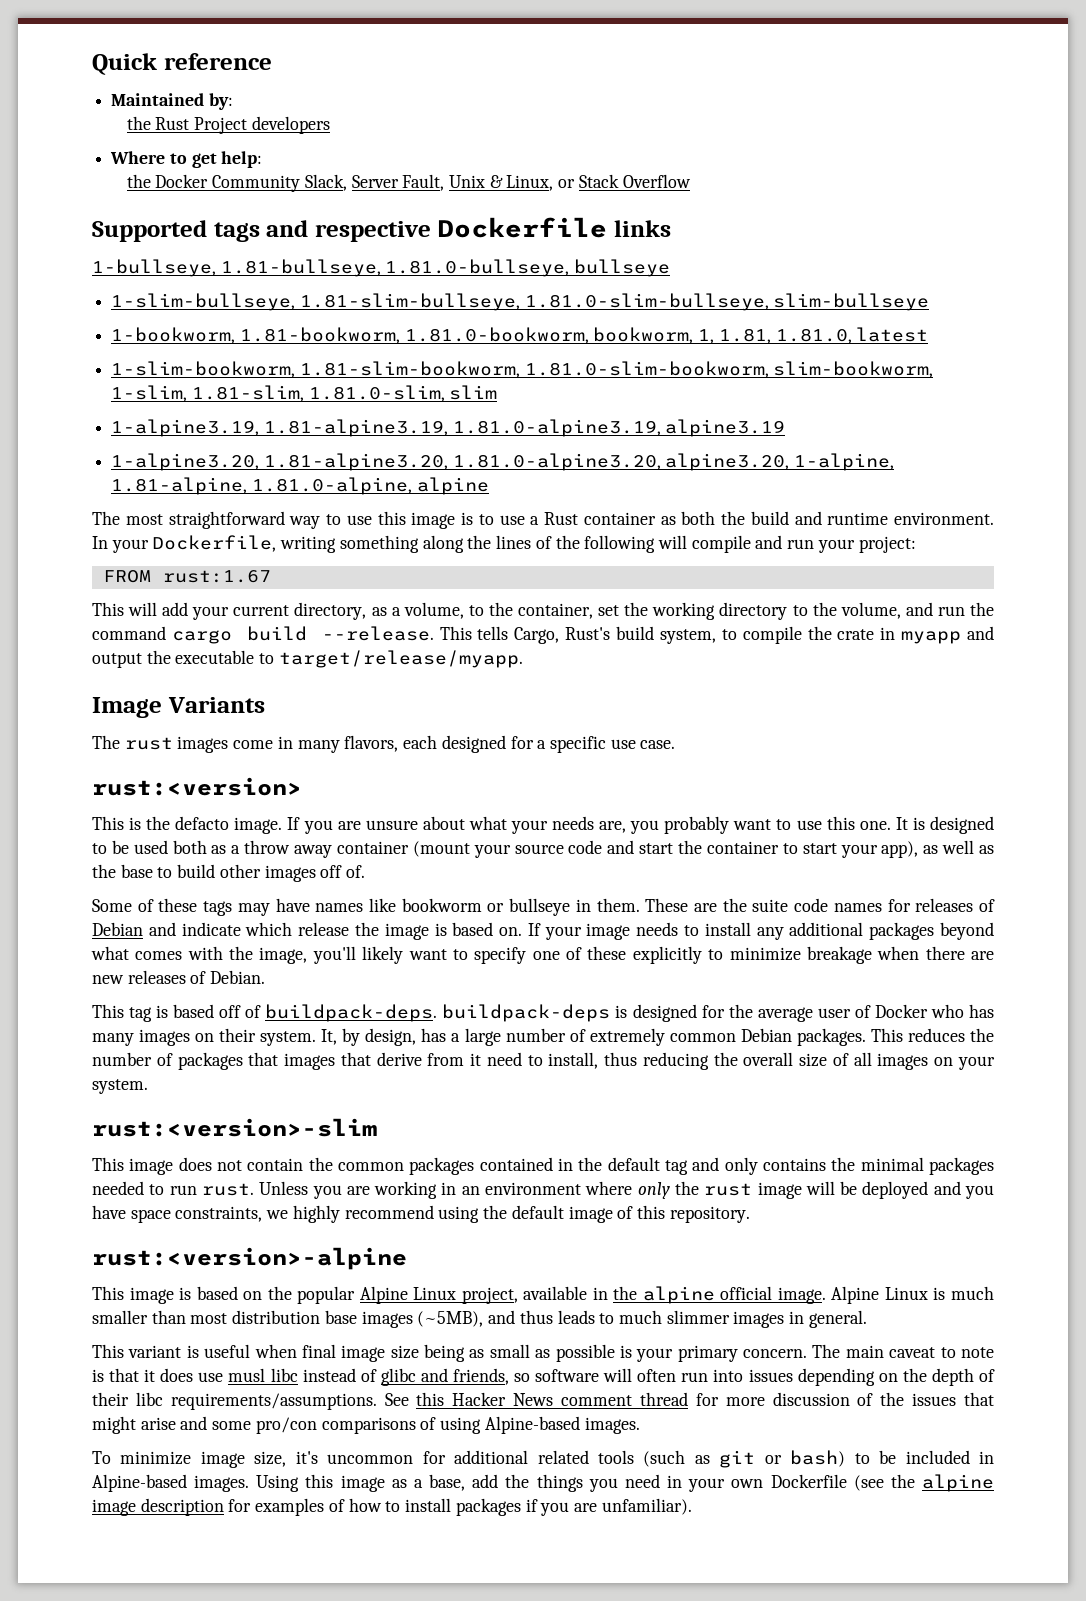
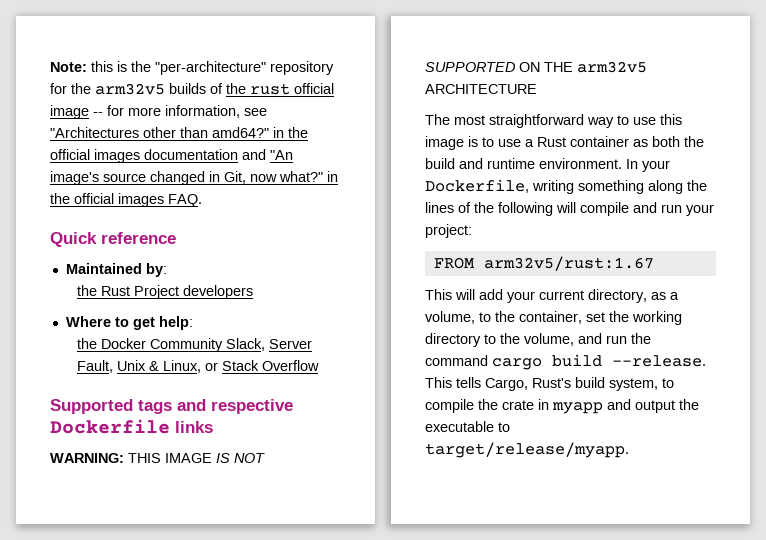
+ Note: this is the "per-architecture" repository for the arm32v5 builds of the rust official image -- for more information, see "Architectures other than amd64?" in the official images documentation and "An image's source changed in Git, now what?" in the official images FAQ.
- 1-bullseye, 1.81-bullseye, 1.81.0-bullseye, bullseye
- 1-slim-bullseye, 1.81-slim-bullseye, 1.81.0-slim-bullseye, slim-bullseye
- 1-bookworm, 1.81-bookworm, 1.81.0-bookworm, bookworm, 1, 1.81, 1.81.0, latest
- 1-slim-bookworm, 1.81-slim-bookworm, 1.81.0-slim-bookworm, slim-bookworm, 1-slim, 1.81-slim, 1.81.0-slim, slim
- 1-alpine3.19, 1.81-alpine3.19, 1.81.0-alpine3.19, alpine3.19
- 1-alpine3.20, 1.81-alpine3.20, 1.81.0-alpine3.20, alpine3.20, 1-alpine, 1.81-alpine, 1.81.0-alpine, alpine
+ WARNING: THIS IMAGE IS NOT SUPPORTED ON THE arm32v5 ARCHITECTURE
- FROM rust:1.67
+ FROM arm32v5/rust:1.67
- Image Variants
- The rust images come in many flavors, each designed for a specific use case.
- rust:<version>
- This is the defacto image. If you are unsure about what your needs are, you probably want to use this one. It is designed to be used both as a throw away container (mount your source code and start the container to start your app), as well as the base to build other images off of.
- Some of these tags may have names like bookworm or bullseye in them. These are the suite code names for releases of Debian and indicate which release the image is based on. If your image needs to install any additional packages beyond what comes with the image, you'll likely want to specify one of these explicitly to minimize breakage when there are new releases of Debian.
- This tag is based off of buildpack-deps. buildpack-deps is designed for the average user of Docker who has many images on their system. It, by design, has a large number of extremely common Debian packages. This reduces the number of packages that images that derive from it need to install, thus reducing the overall size of all images on your system.
- rust:<version>-slim
- This image does not contain the common packages contained in the default tag and only contains the minimal packages needed to run rust. Unless you are working in an environment where only the rust image will be deployed and you have space constraints, we highly recommend using the default image of this repository.
- rust:<version>-alpine
- This image is based on the popular Alpine Linux project, available in the alpine official image. Alpine Linux is much smaller than most distribution base images (~5MB), and thus leads to much slimmer images in general.
- This variant is useful when final image size being as small as possible is your primary concern. The main caveat to note is that it does use musl libc instead of glibc and friends, so software will often run into issues depending on the depth of their libc requirements/assumptions. See this Hacker News comment thread for more discussion of the issues that might arise and some pro/con comparisons of using Alpine-based images.
- To minimize image size, it's uncommon for additional related tools (such as git or bash) to be included in Alpine-based images. Using this image as a base, add the things you need in your own Dockerfile (see the alpine image description for examples of how to install packages if you are unfamiliar).

